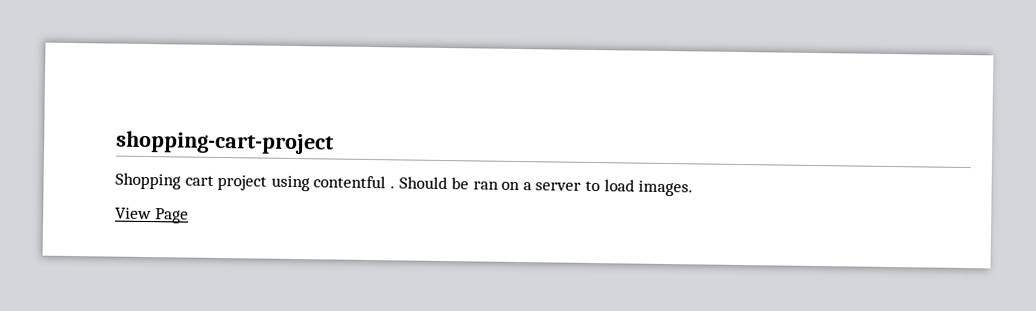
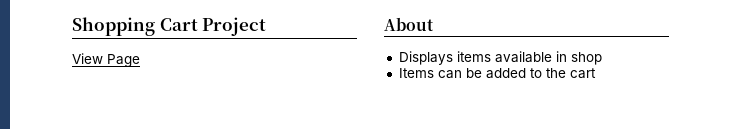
- shopping-cart-project
- Shopping cart project using contentful . Should be ran on a server to load images.
+ Shopping Cart Project
  View Page
+ About
+ Displays items available in shop
+ Items can be added to the cart

